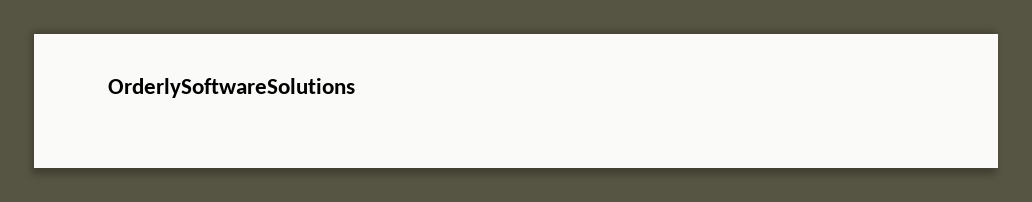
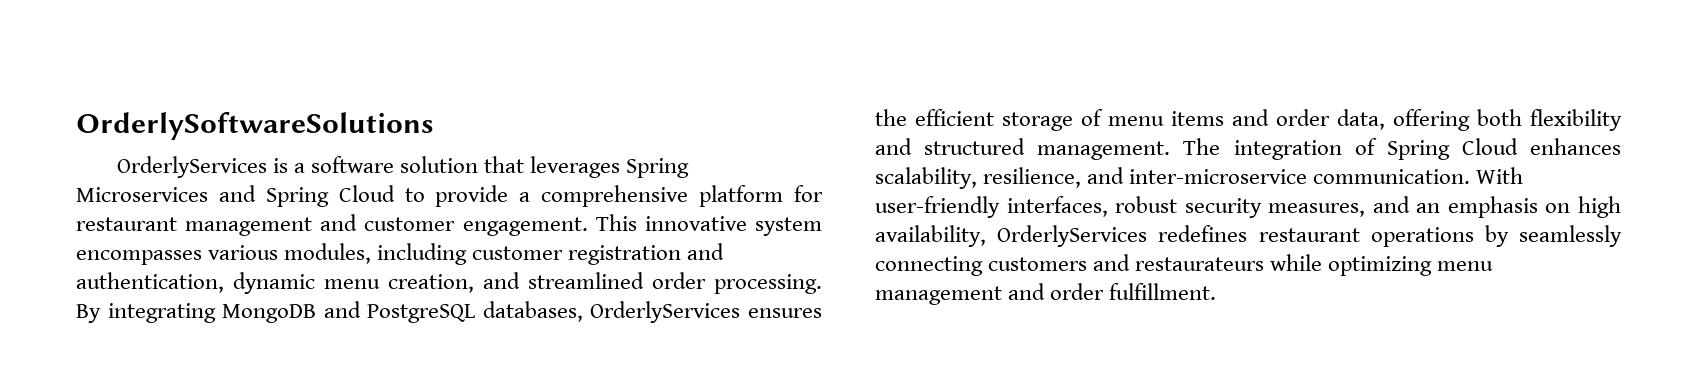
+ OrderlyServices is a software solution that leverages Spring Microservices and Spring Cloud to provide a comprehensive platform for restaurant management and customer engagement. This innovative system encompasses various modules, including customer registration and authentication, dynamic menu creation, and streamlined order processing. By integrating MongoDB and PostgreSQL databases, OrderlyServices ensures the efficient storage of menu items and order data, offering both flexibility and structured management. The integration of Spring Cloud enhances scalability, resilience, and inter-microservice communication. With user-friendly interfaces, robust security measures, and an emphasis on high availability, OrderlyServices redefines restaurant operations by seamlessly connecting customers and restaurateurs while optimizing menu management and order fulfillment.

